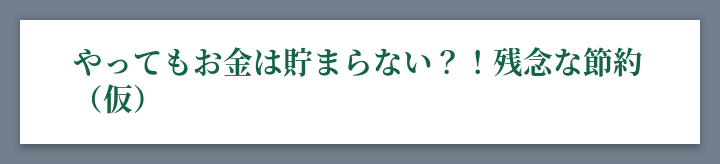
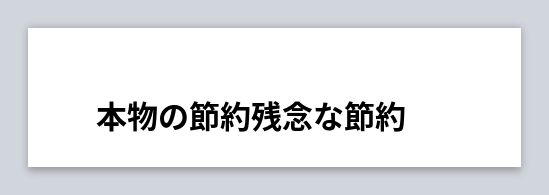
- やってもお金は貯まらない？！残念な節約（仮）
+ 本物の節約残念な節約

